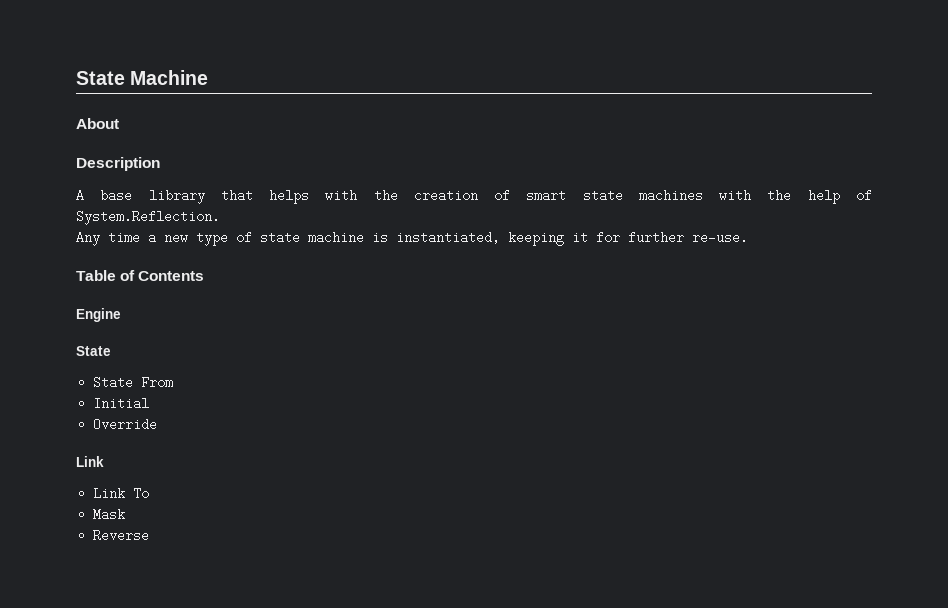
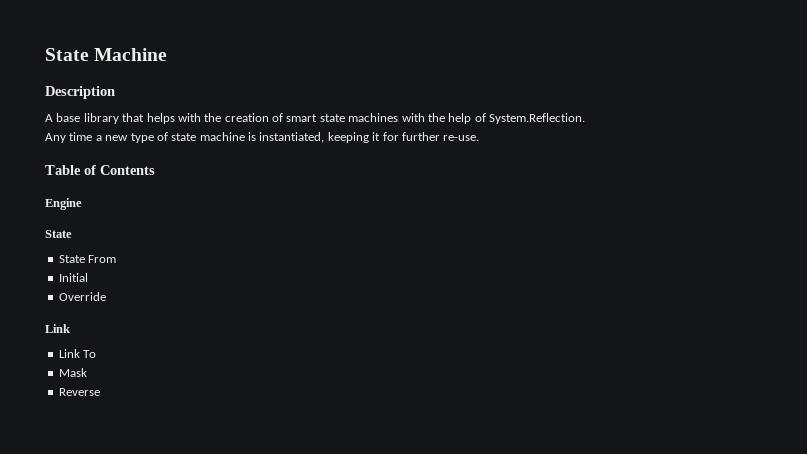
- About

